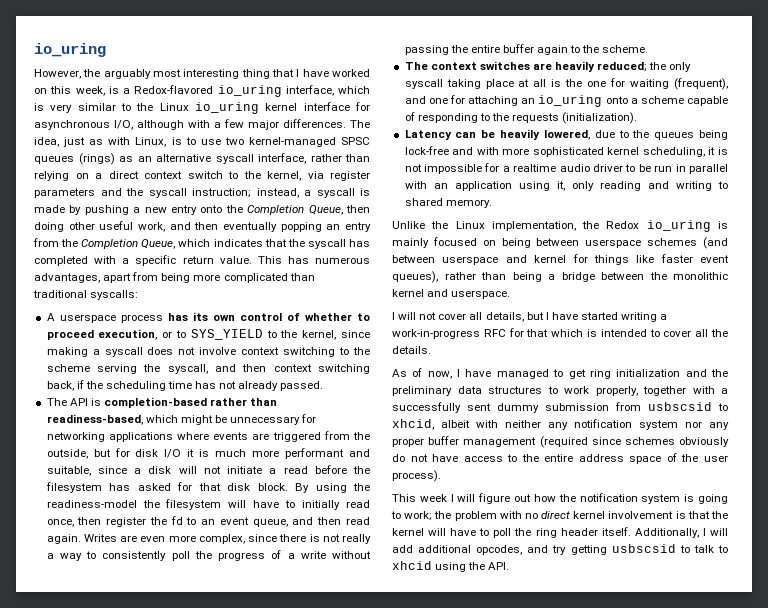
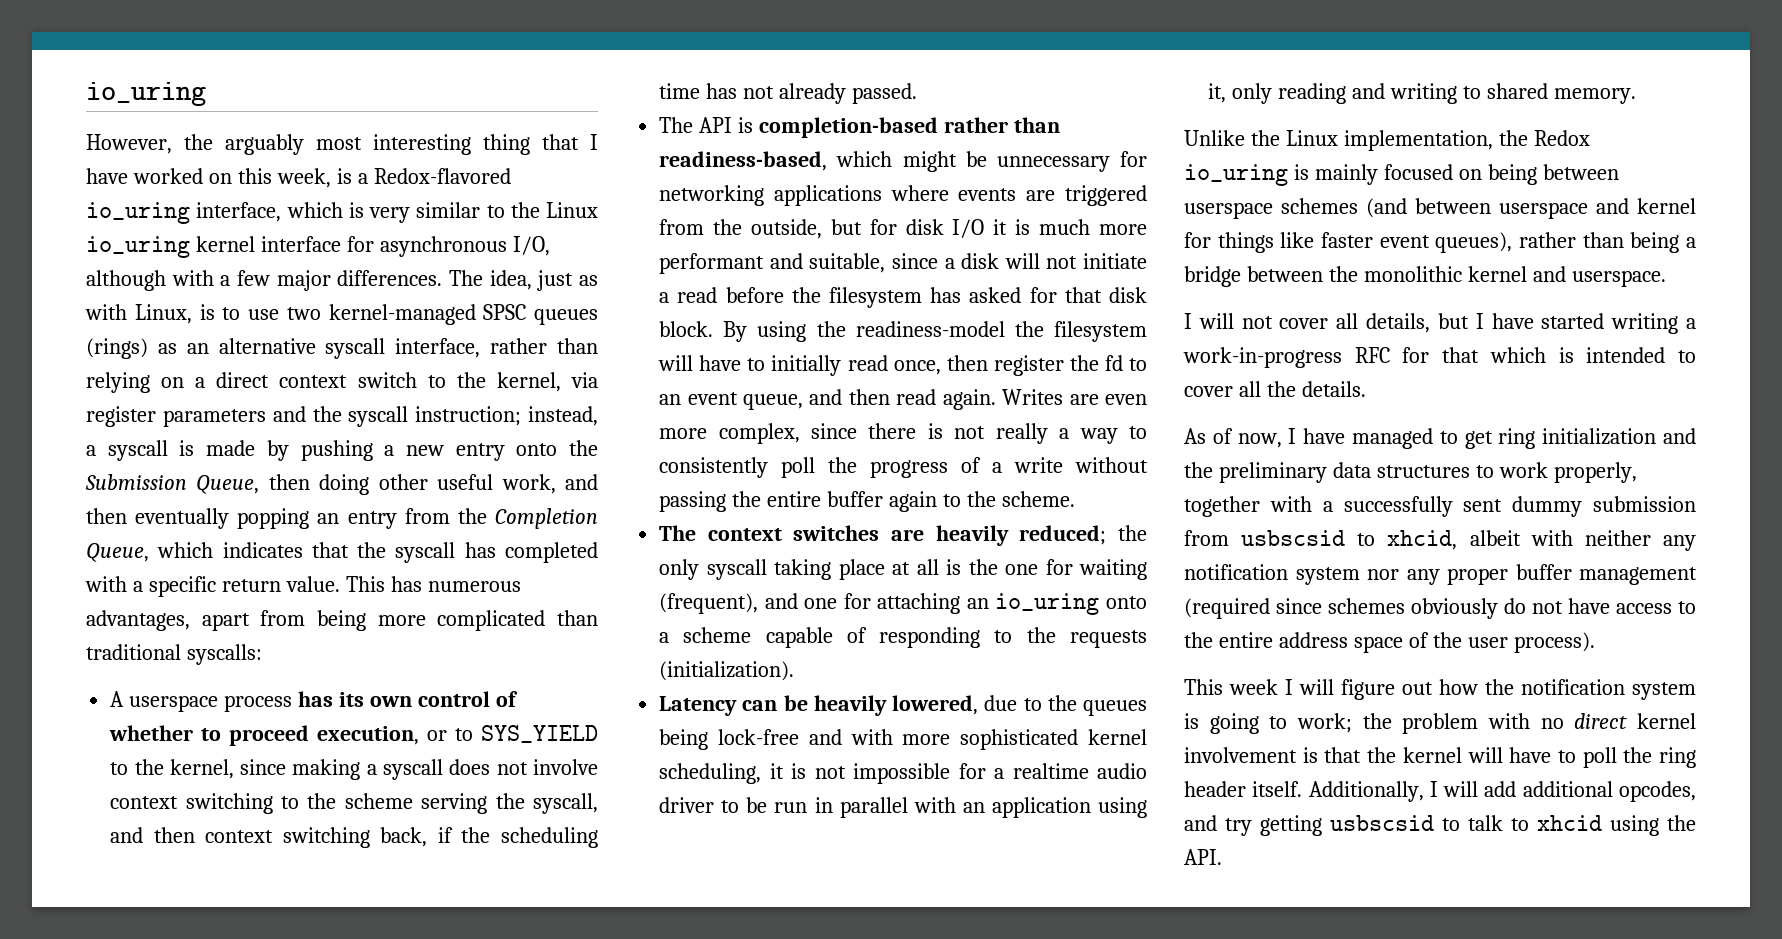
- instead, a syscall is made by pushing a new entry onto the Completion Queue, then doing other useful work, and then eventually popping an entry from the Completion Queue, which indicates that the syscall has completed with a specific return value.
+ instead, a syscall is made by pushing a new entry onto the Submission Queue, then doing other useful work, and then eventually popping an entry from the Completion Queue, which indicates that the syscall has completed with a specific return value.

